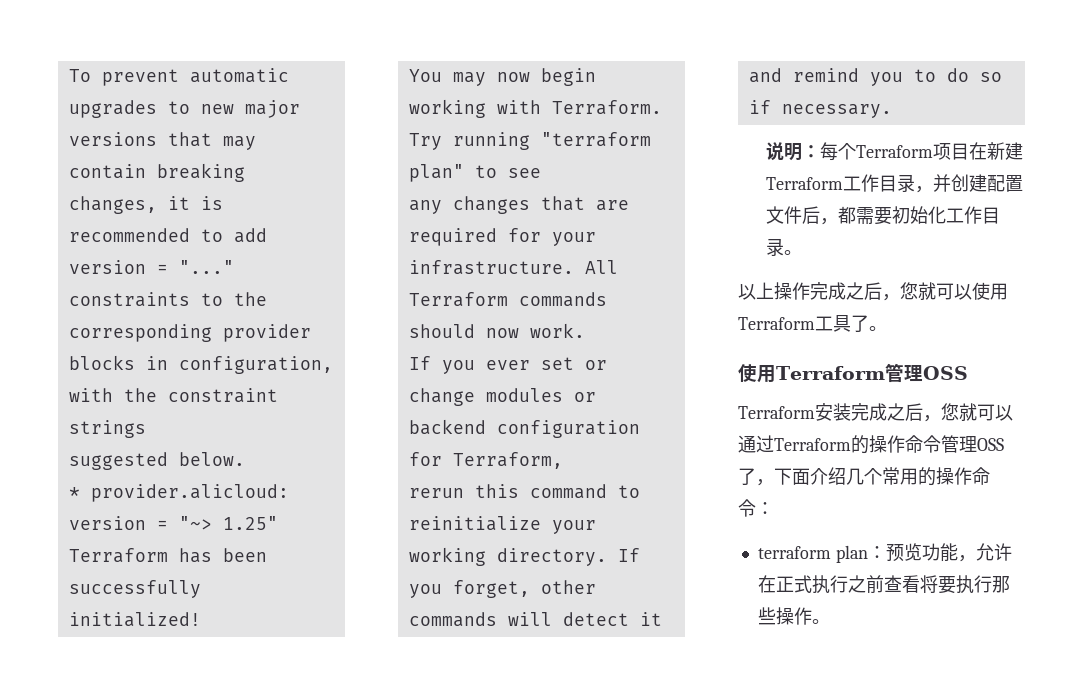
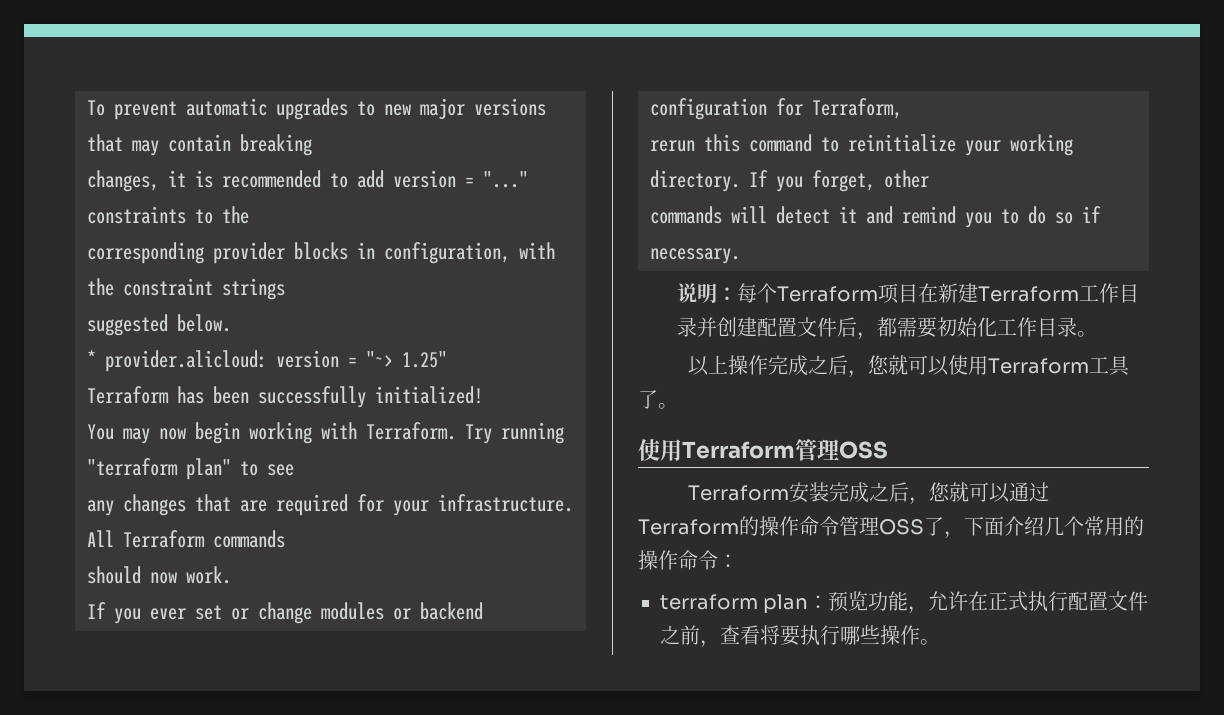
- 说明：每个Terraform项目在新建Terraform工作目录，并创建配置文件后，都需要初始化工作目录。
+ 说明：每个Terraform项目在新建Terraform工作目录并创建配置文件后，都需要初始化工作目录。
- terraform plan：预览功能，允许在正式执行之前查看将要执行那些操作。
+ terraform plan：预览功能，允许在正式执行配置文件之前，查看将要执行哪些操作。

